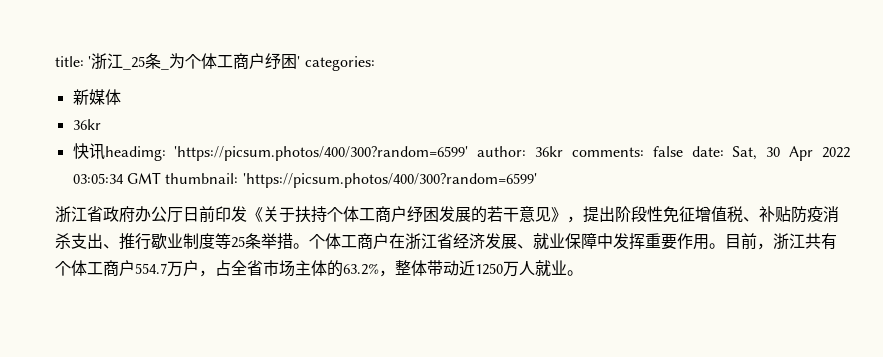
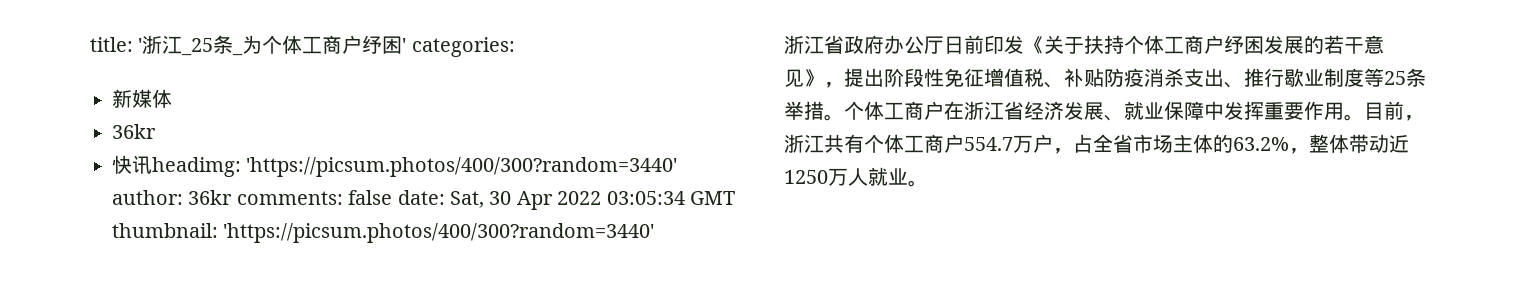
- 快讯headimg: 'https://picsum.photos/400/300?random=6599' author: 36kr comments: false date: Sat, 30 Apr 2022 03:05:34 GMT thumbnail: 'https://picsum.photos/400/300?random=6599'
+ 快讯headimg: 'https://picsum.photos/400/300?random=3440' author: 36kr comments: false date: Sat, 30 Apr 2022 03:05:34 GMT thumbnail: 'https://picsum.photos/400/300?random=3440'

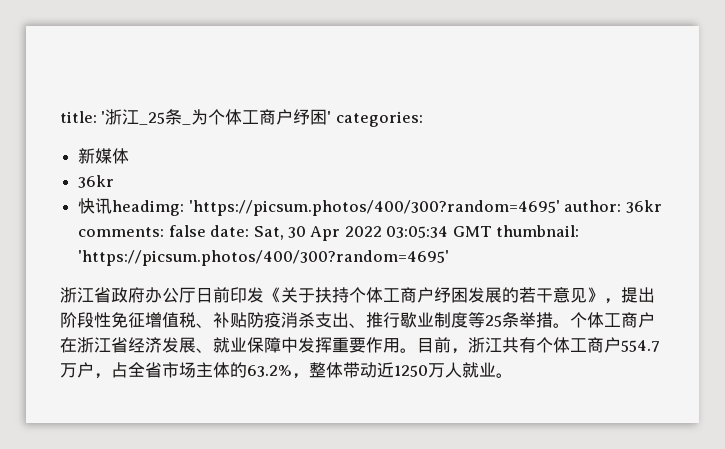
- 快讯headimg: 'https://picsum.photos/400/300?random=3440' author: 36kr comments: false date: Sat, 30 Apr 2022 03:05:34 GMT thumbnail: 'https://picsum.photos/400/300?random=3440'
+ 快讯headimg: 'https://picsum.photos/400/300?random=4695' author: 36kr comments: false date: Sat, 30 Apr 2022 03:05:34 GMT thumbnail: 'https://picsum.photos/400/300?random=4695'

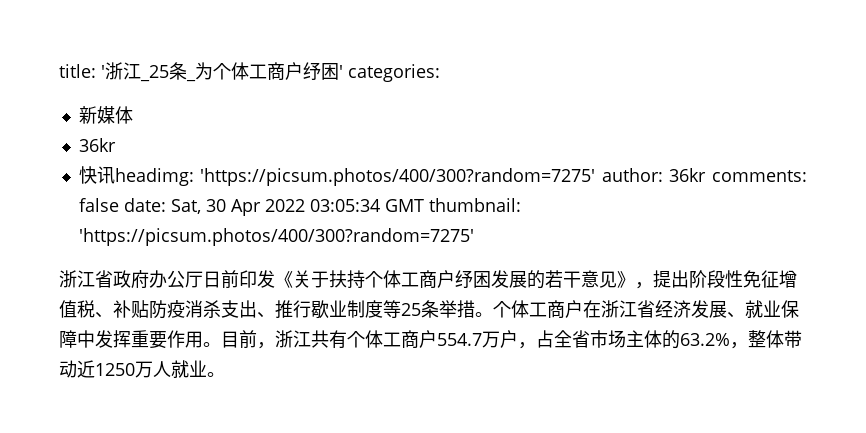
- 快讯headimg: 'https://picsum.photos/400/300?random=4695' author: 36kr comments: false date: Sat, 30 Apr 2022 03:05:34 GMT thumbnail: 'https://picsum.photos/400/300?random=4695'
+ 快讯headimg: 'https://picsum.photos/400/300?random=7275' author: 36kr comments: false date: Sat, 30 Apr 2022 03:05:34 GMT thumbnail: 'https://picsum.photos/400/300?random=7275'

